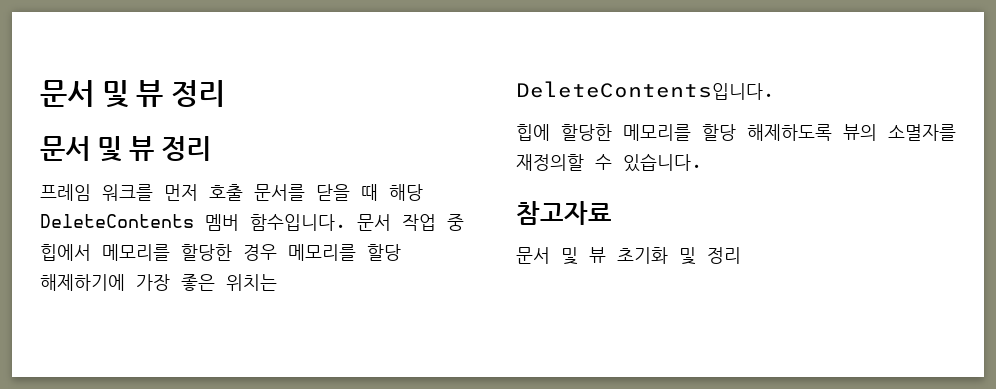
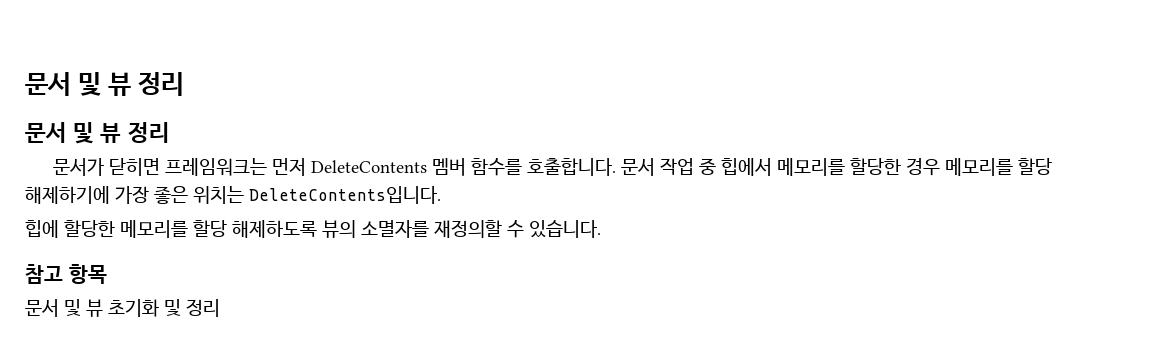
- 프레임 워크를 먼저 호출 문서를 닫을 때 해당 DeleteContents 멤버 함수입니다.
+ 문서가 닫히면 프레임워크는 먼저 DeleteContents 멤버 함수를 호출합니다.
- 참고자료
+ 참고 항목

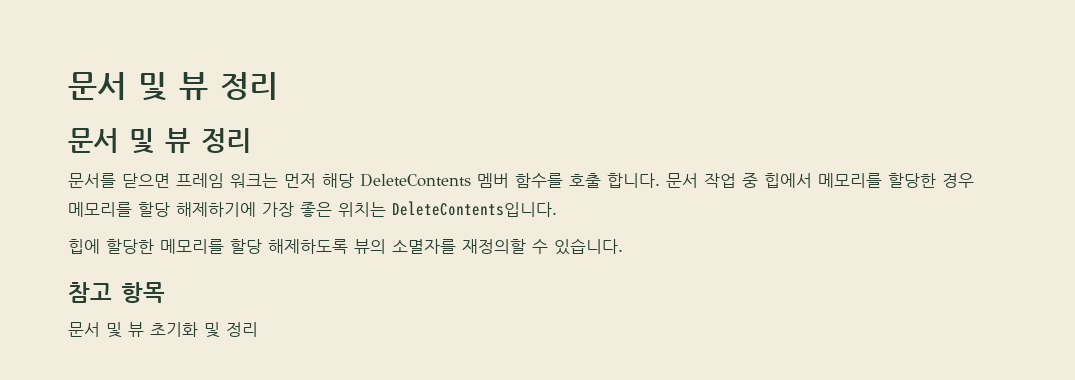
- 문서가 닫히면 프레임워크는 먼저 DeleteContents 멤버 함수를 호출합니다.
+ 문서를 닫으면 프레임 워크는 먼저 해당 DeleteContents 멤버 함수를 호출 합니다.

